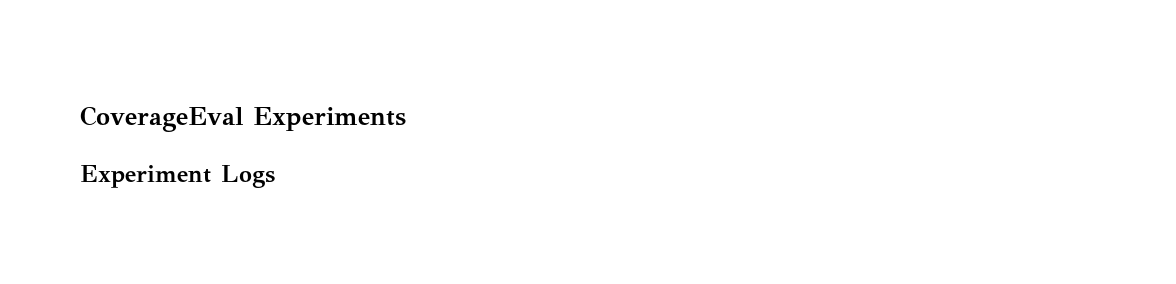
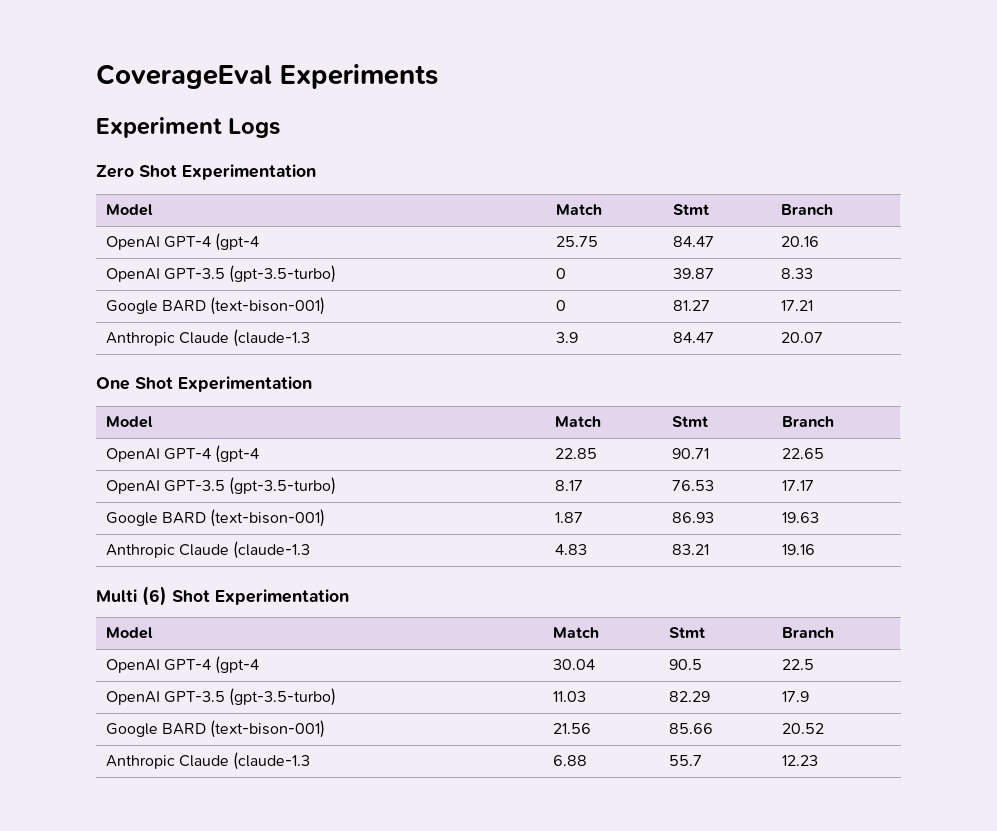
+ Zero Shot Experimentation
+ Model | Match | Stmt | Branch
+ OpenAI GPT-4 (gpt-4 | 25.75 | 84.47 | 20.16
+ OpenAI GPT-3.5 (gpt-3.5-turbo) | 0 | 39.87 | 8.33
+ Google BARD (text-bison-001) | 0 | 81.27 | 17.21
+ Anthropic Claude (claude-1.3 | 3.9 | 84.47 | 20.07
+ One Shot Experimentation
+ Model | Match | Stmt | Branch
+ OpenAI GPT-4 (gpt-4 | 22.85 | 90.71 | 22.65
+ OpenAI GPT-3.5 (gpt-3.5-turbo) | 8.17 | 76.53 | 17.17
+ Google BARD (text-bison-001) | 1.87 | 86.93 | 19.63
+ Anthropic Claude (claude-1.3 | 4.83 | 83.21 | 19.16
+ Multi (6) Shot Experimentation
+ Model | Match | Stmt | Branch
+ OpenAI GPT-4 (gpt-4 | 30.04 | 90.5 | 22.5
+ OpenAI GPT-3.5 (gpt-3.5-turbo) | 11.03 | 82.29 | 17.9
+ Google BARD (text-bison-001) | 21.56 | 85.66 | 20.52
+ Anthropic Claude (claude-1.3 | 6.88 | 55.7 | 12.23

